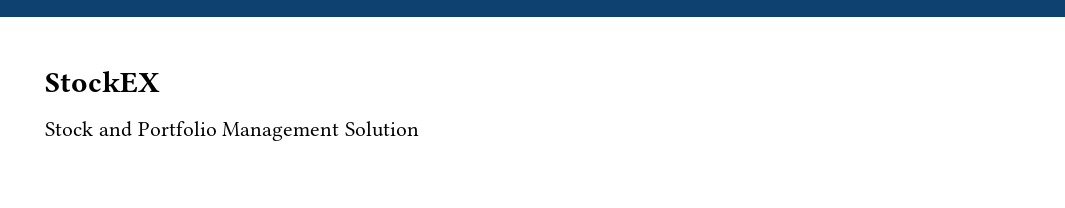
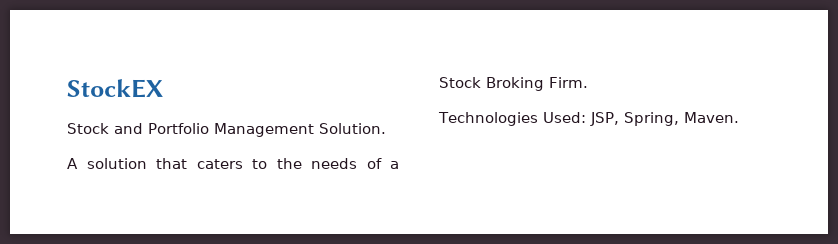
- Stock and Portfolio Management Solution
+ Stock and Portfolio Management Solution.
+ A solution that caters to the needs of a Stock Broking Firm.
+ Technologies Used: JSP, Spring, Maven.

